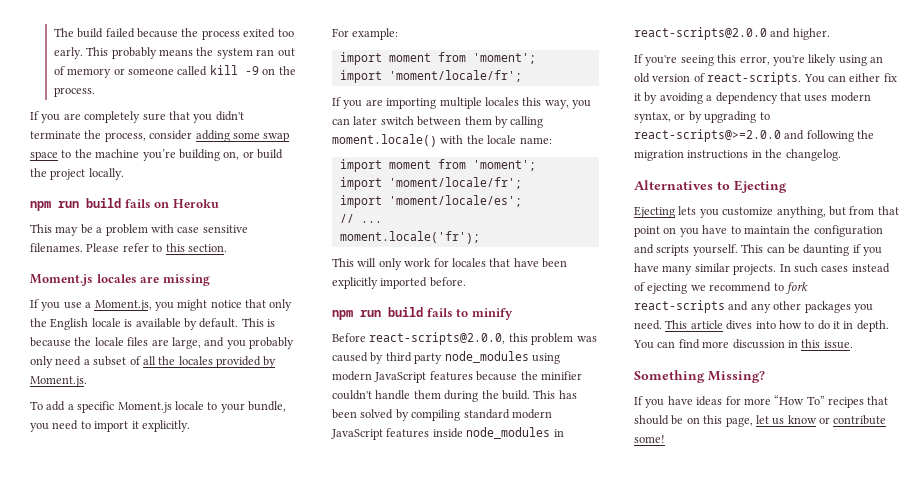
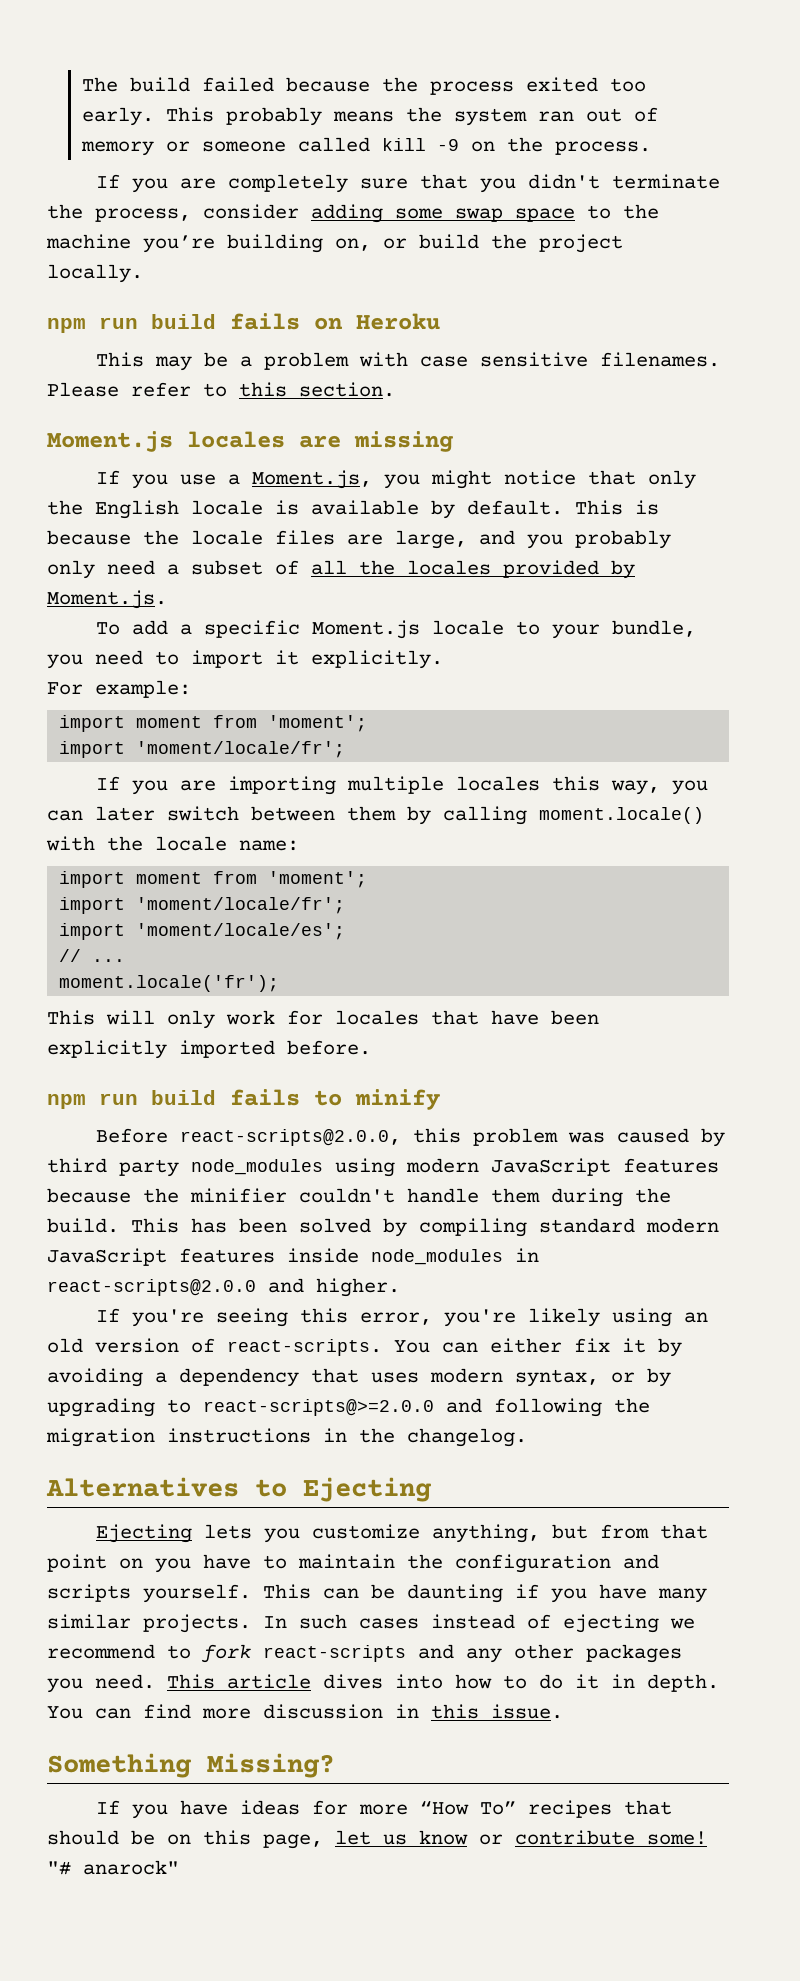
+ "# anarock"

